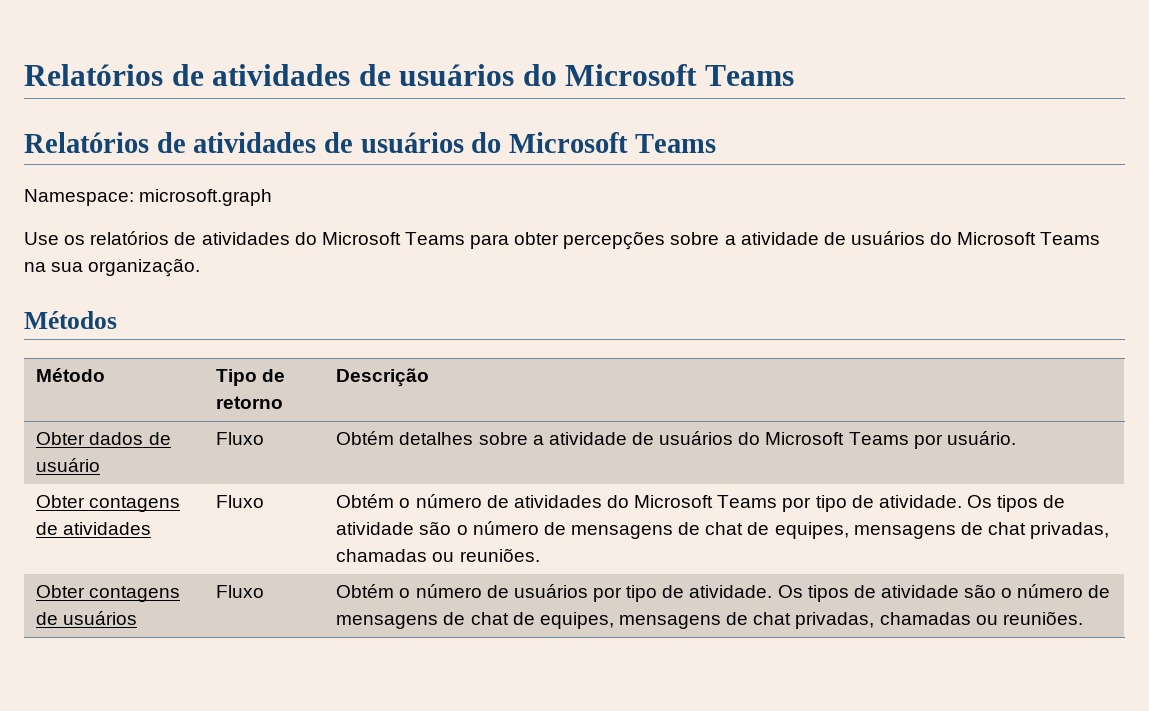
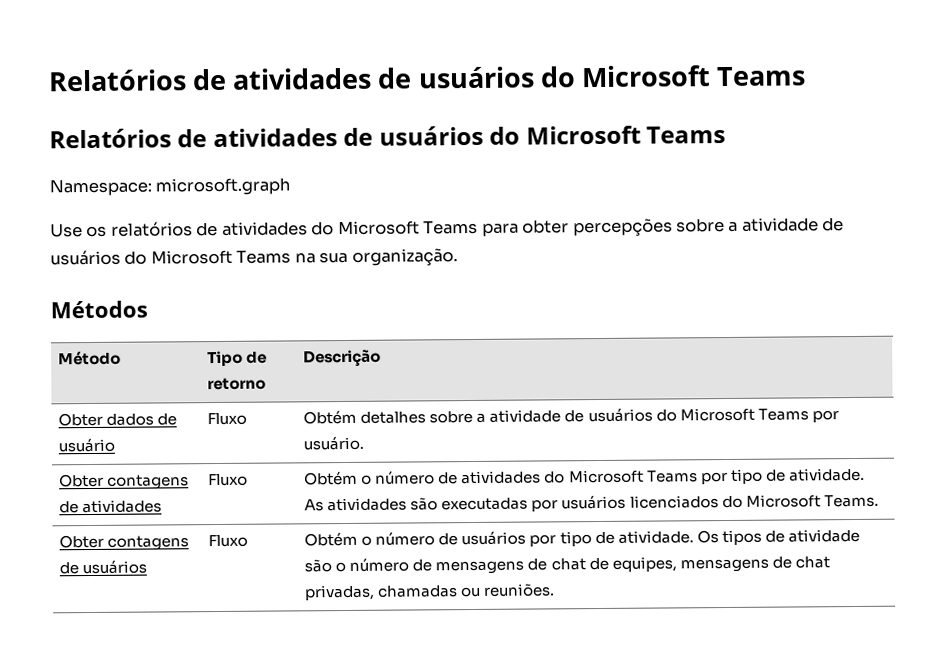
- Obter contagens de atividades | Fluxo | Obtém o número de atividades do Microsoft Teams por tipo de atividade. Os tipos de atividade são o número de mensagens de chat de equipes, mensagens de chat privadas, chamadas ou reuniões.
+ Obter contagens de atividades | Fluxo | Obtém o número de atividades do Microsoft Teams por tipo de atividade. As atividades são executadas por usuários licenciados do Microsoft Teams.

